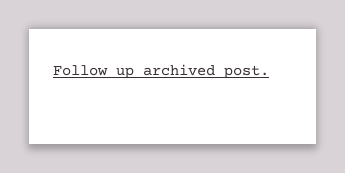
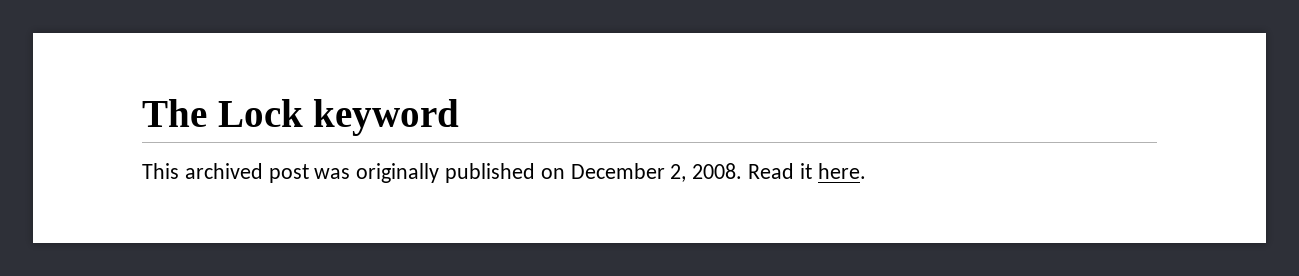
- Follow up archived post.
+ The Lock keyword
+ This archived post was originally published on December 2, 2008. Read it here.

